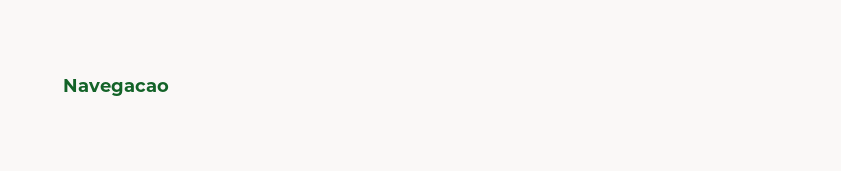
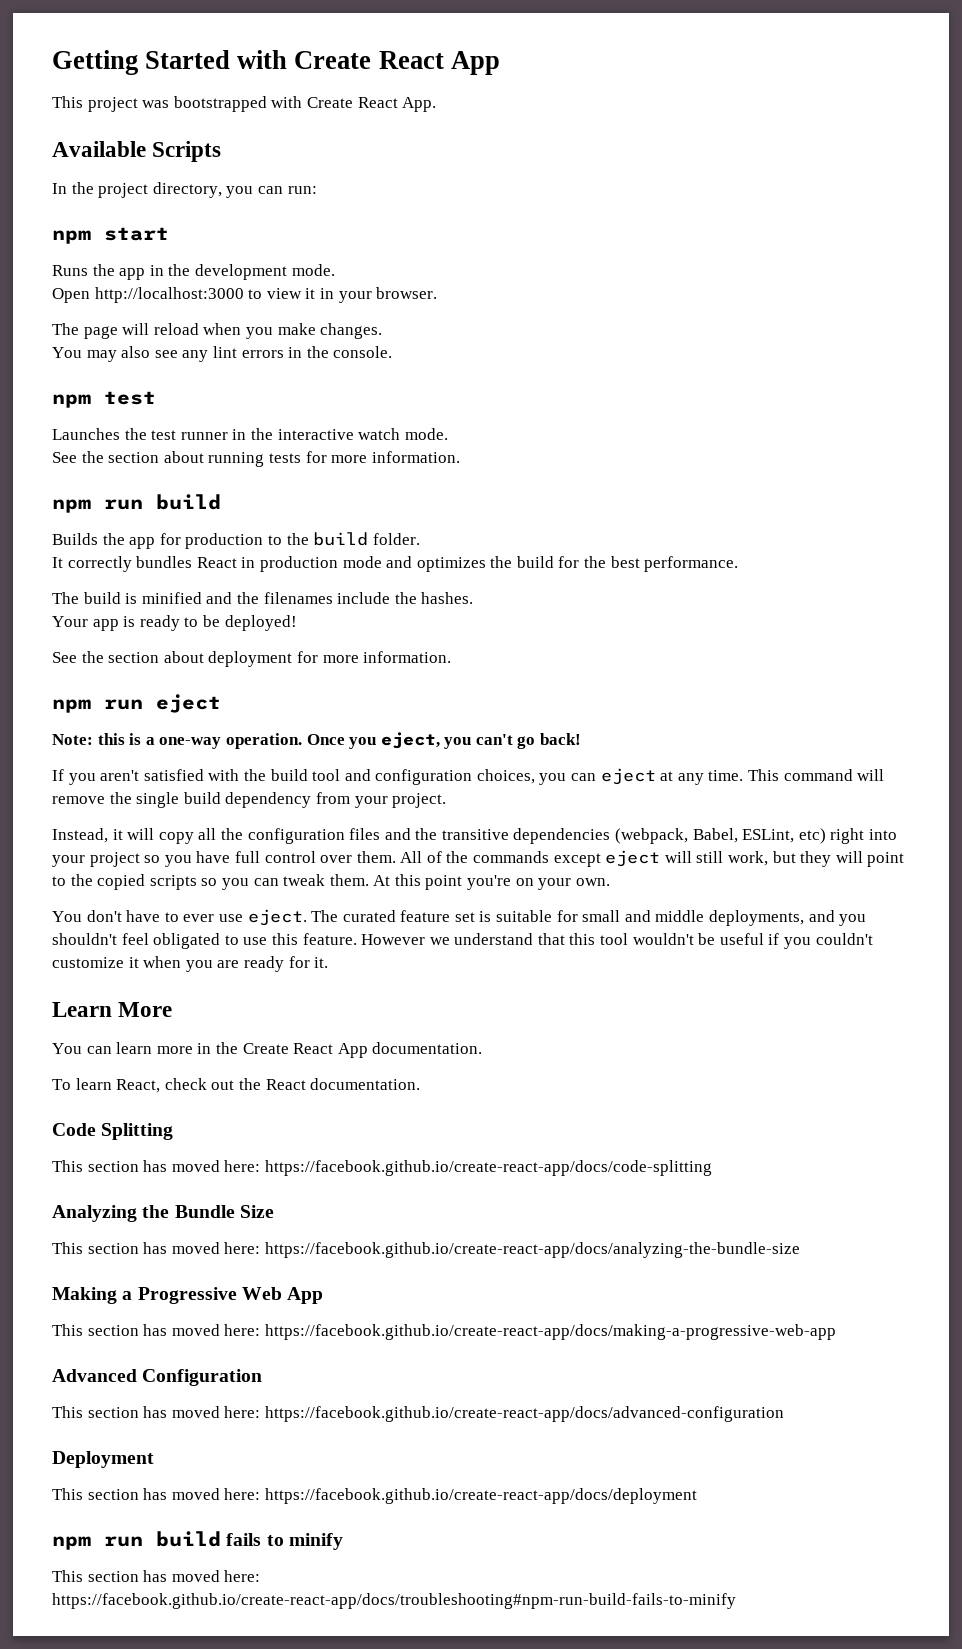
- Navegacao
+ Getting Started with Create React App
+ This project was bootstrapped with Create React App.
+ Available Scripts
+ In the project directory, you can run:
+ npm start
+ Runs the app in the development mode.
+ Open http://localhost:3000 to view it in your browser.
+ The page will reload when you make changes.
+ You may also see any lint errors in the console.
+ npm test
+ Launches the test runner in the interactive watch mode.
+ See the section about running tests for more information.
+ npm run build
+ Builds the app for production to the build folder.
+ It correctly bundles React in production mode and optimizes the build for the best performance.
+ The build is minified and the filenames include the hashes.
+ Your app is ready to be deployed!
+ See the section about deployment for more information.
+ npm run eject
+ Note: this is a one-way operation. Once you eject, you can't go back!
+ If you aren't satisfied with the build tool and configuration choices, you can eject at any time. This command will remove the single build dependency from your project.
+ Instead, it will copy all the configuration files and the transitive dependencies (webpack, Babel, ESLint, etc) right into your project so you have full control over them. All of the commands except eject will still work, but they will point to the copied scripts so you can tweak them. At this point you're on your own.
+ You don't have to ever use eject. The curated feature set is suitable for small and middle deployments, and you shouldn't feel obligated to use this feature. However we understand that this tool wouldn't be useful if you couldn't customize it when you are ready for it.
+ Learn More
+ You can learn more in the Create React App documentation.
+ To learn React, check out the React documentation.
+ Code Splitting
+ This section has moved here: https://facebook.github.io/create-react-app/docs/code-splitting
+ Analyzing the Bundle Size
+ This section has moved here: https://facebook.github.io/create-react-app/docs/analyzing-the-bundle-size
+ Making a Progressive Web App
+ This section has moved here: https://facebook.github.io/create-react-app/docs/making-a-progressive-web-app
+ Advanced Configuration
+ This section has moved here: https://facebook.github.io/create-react-app/docs/advanced-configuration
+ Deployment
+ This section has moved here: https://facebook.github.io/create-react-app/docs/deployment
+ npm run build fails to minify
+ This section has moved here: https://facebook.github.io/create-react-app/docs/troubleshooting#npm-run-build-fails-to-minify

